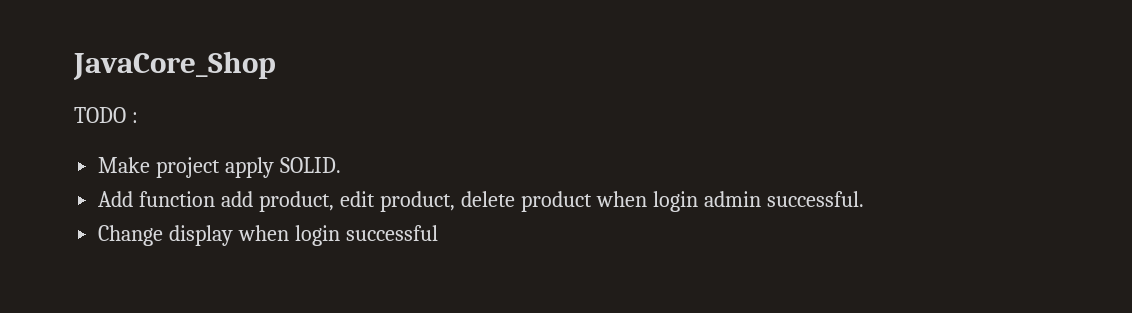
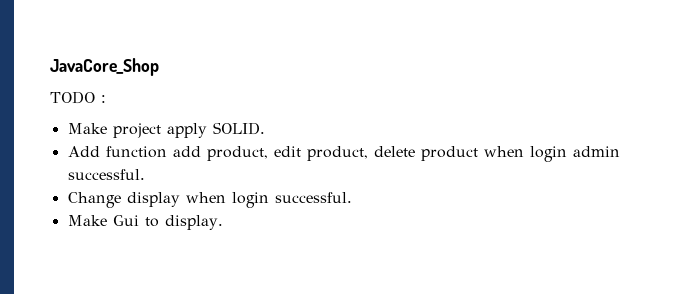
- Change display when login successful
+ Change display when login successful.
+ Make Gui to display.

